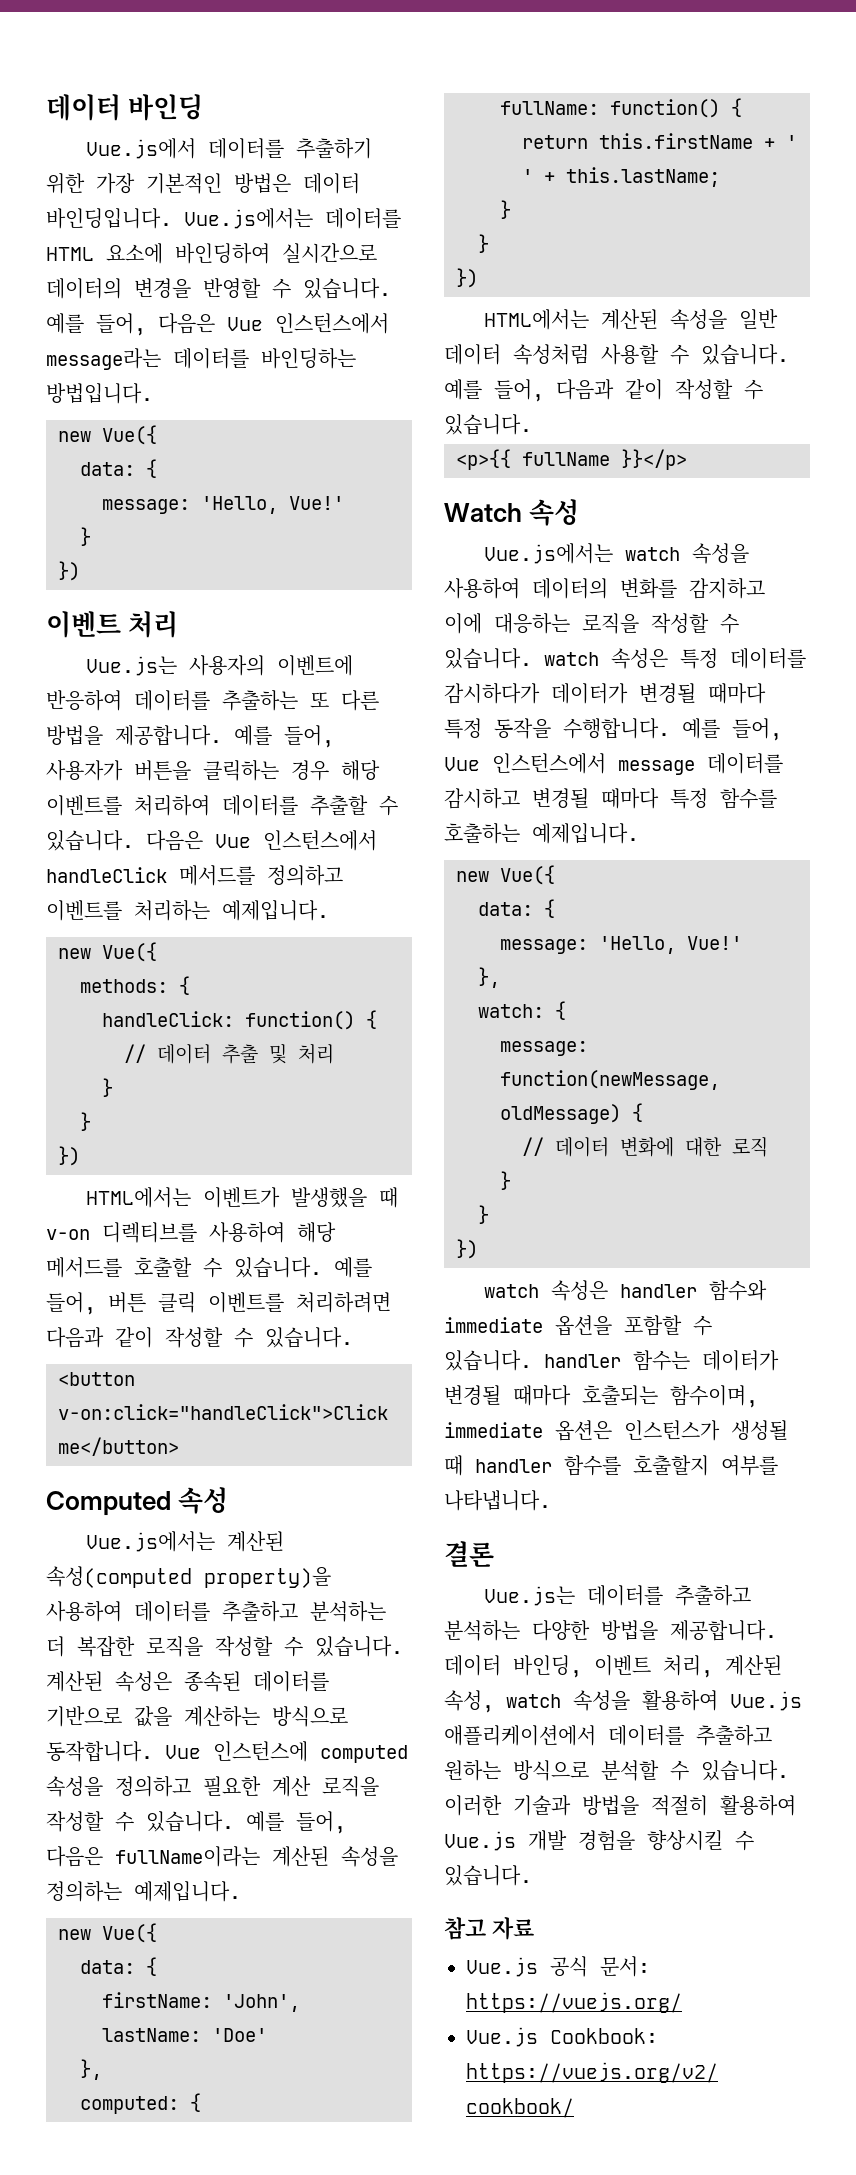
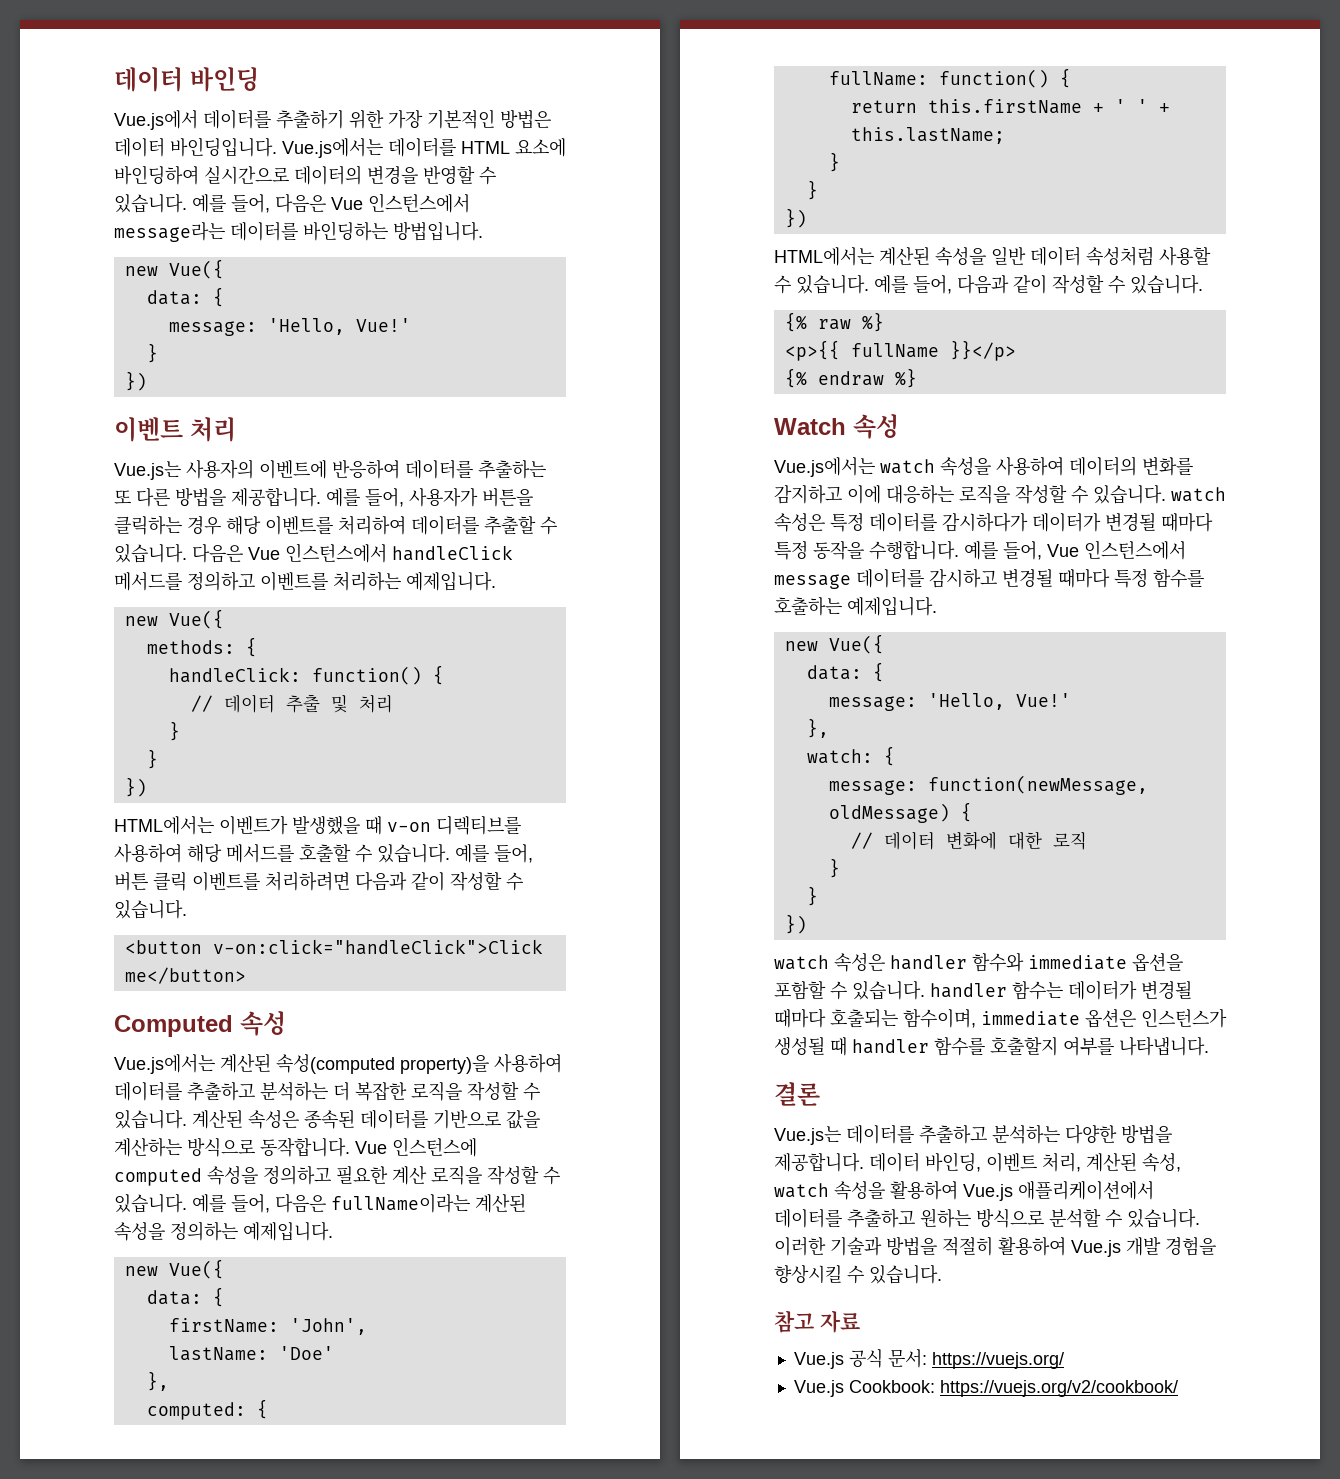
+ {% raw %}
+ {% endraw %}

